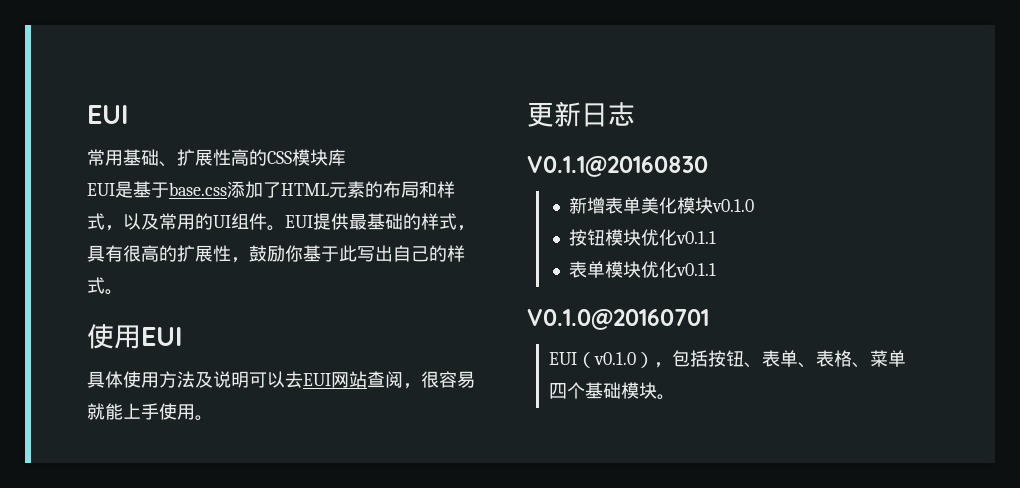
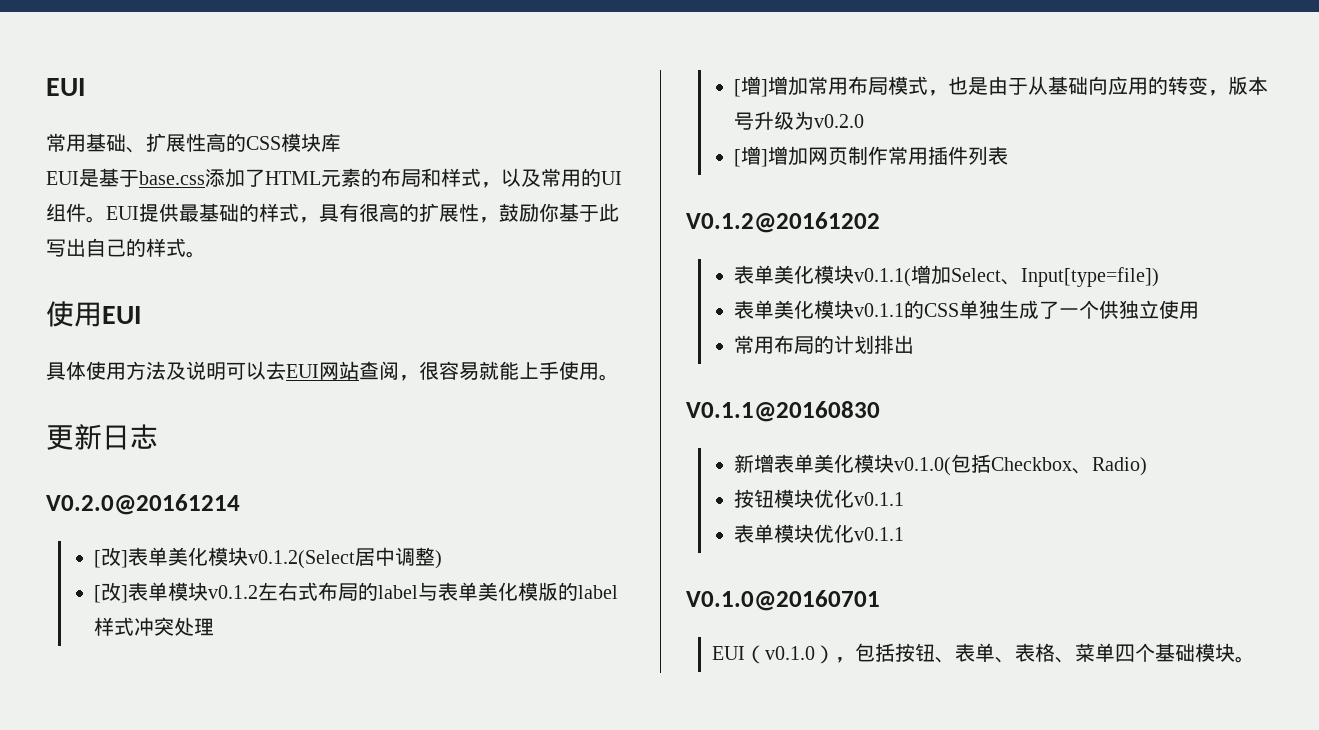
+ V0.2.0@20161214
+ [改]表单美化模块v0.1.2(Select居中调整)
+ [改]表单模块v0.1.2左右式布局的label与表单美化模版的label样式冲突处理
+ [增]增加常用布局模式，也是由于从基础向应用的转变，版本号升级为v0.2.0
+ [增]增加网页制作常用插件列表
+ V0.1.2@20161202
+ 表单美化模块v0.1.1(增加Select、Input[type=file])
+ 表单美化模块v0.1.1的CSS单独生成了一个供独立使用
+ 常用布局的计划排出
- 新增表单美化模块v0.1.0
+ 新增表单美化模块v0.1.0(包括Checkbox、Radio)

